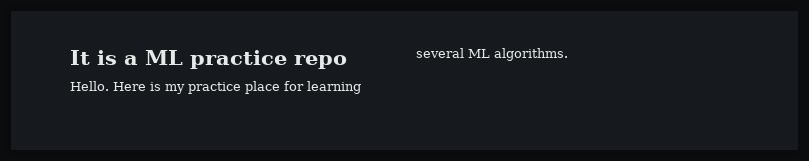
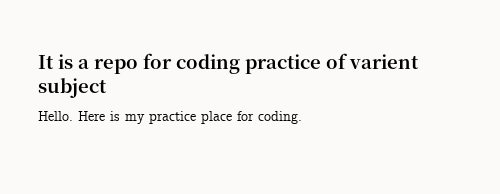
- It is a ML practice repo
+ It is a repo for coding practice of varient subject
- Here is my practice place for learning several ML algorithms.
+ Here is my practice place for coding.

